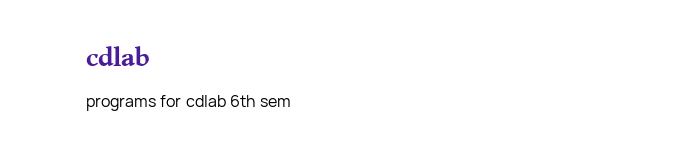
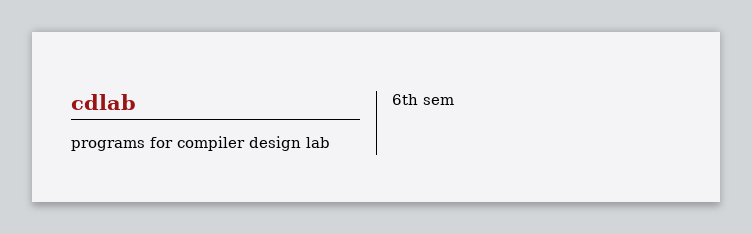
- programs for cdlab 6th sem
+ programs for compiler design lab 6th sem

